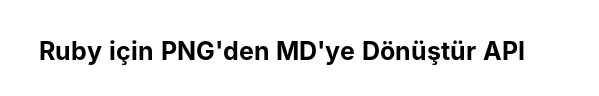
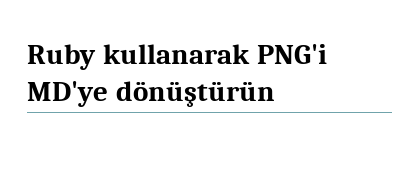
- Ruby için PNG'den MD'ye Dönüştür API
+ Ruby kullanarak PNG'i MD'ye dönüştürün

